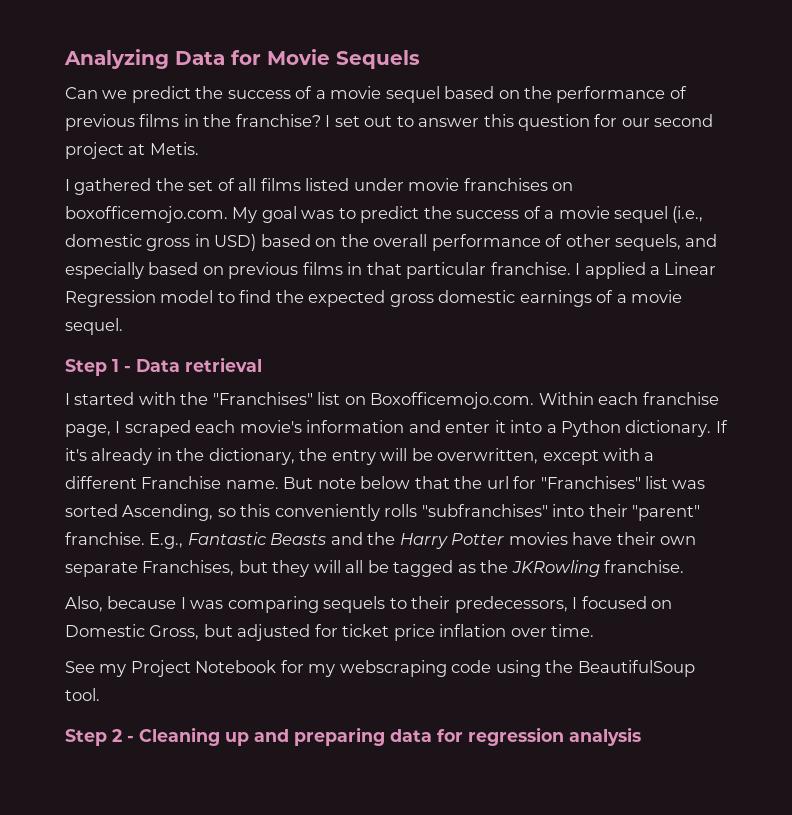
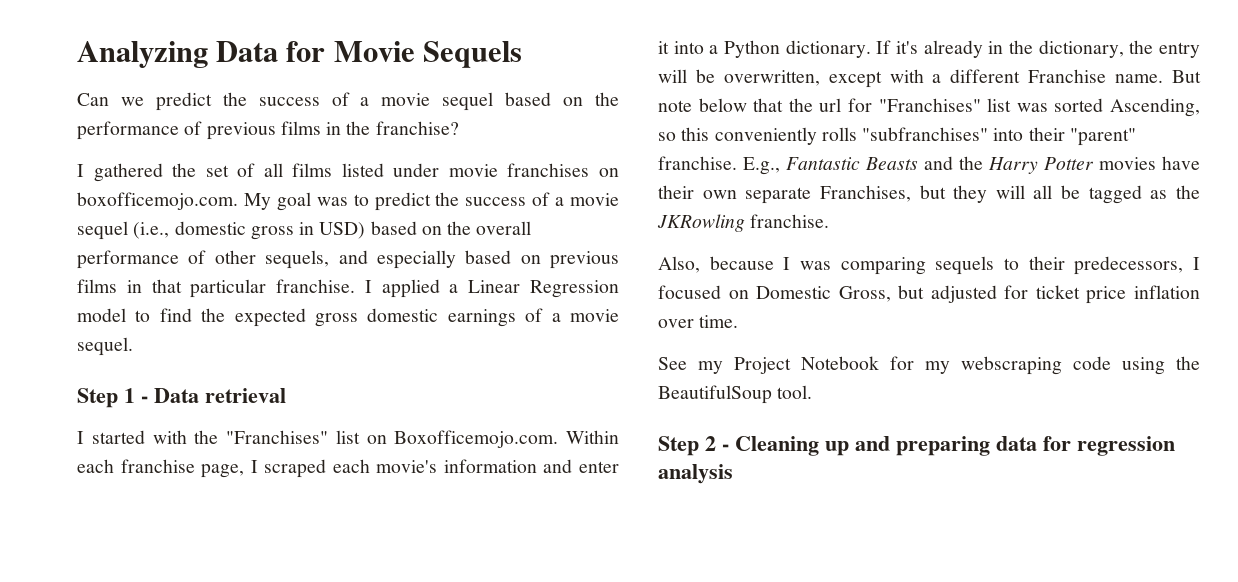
- I set out to answer this question for our second project at Metis.

